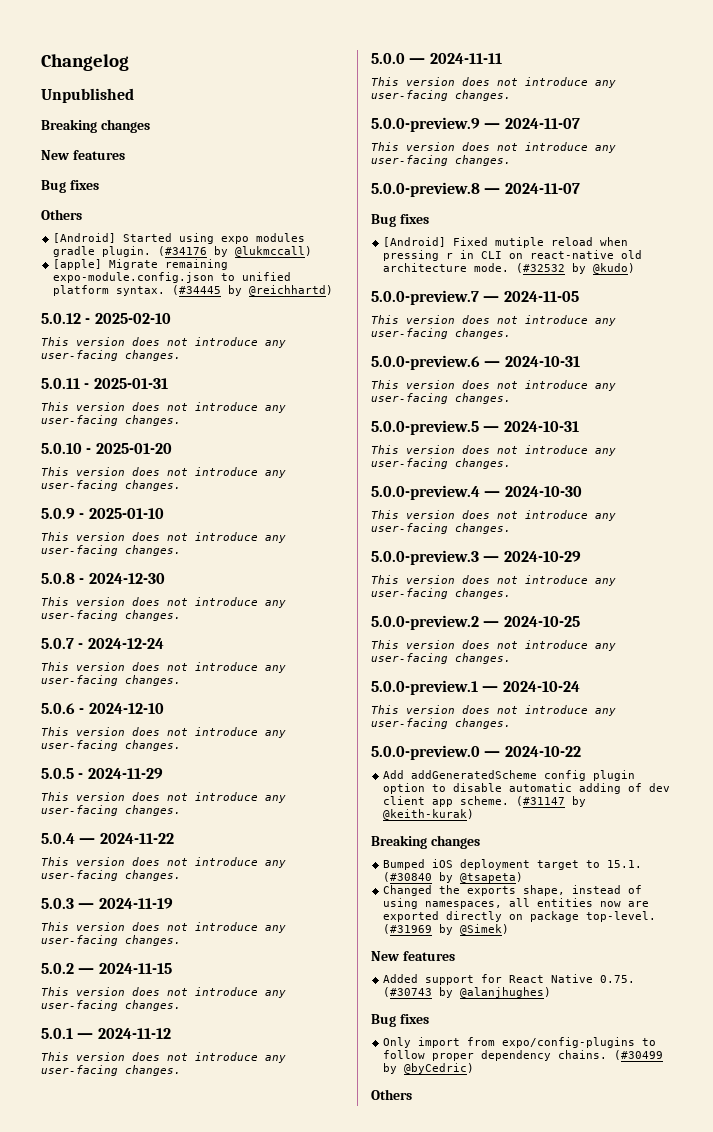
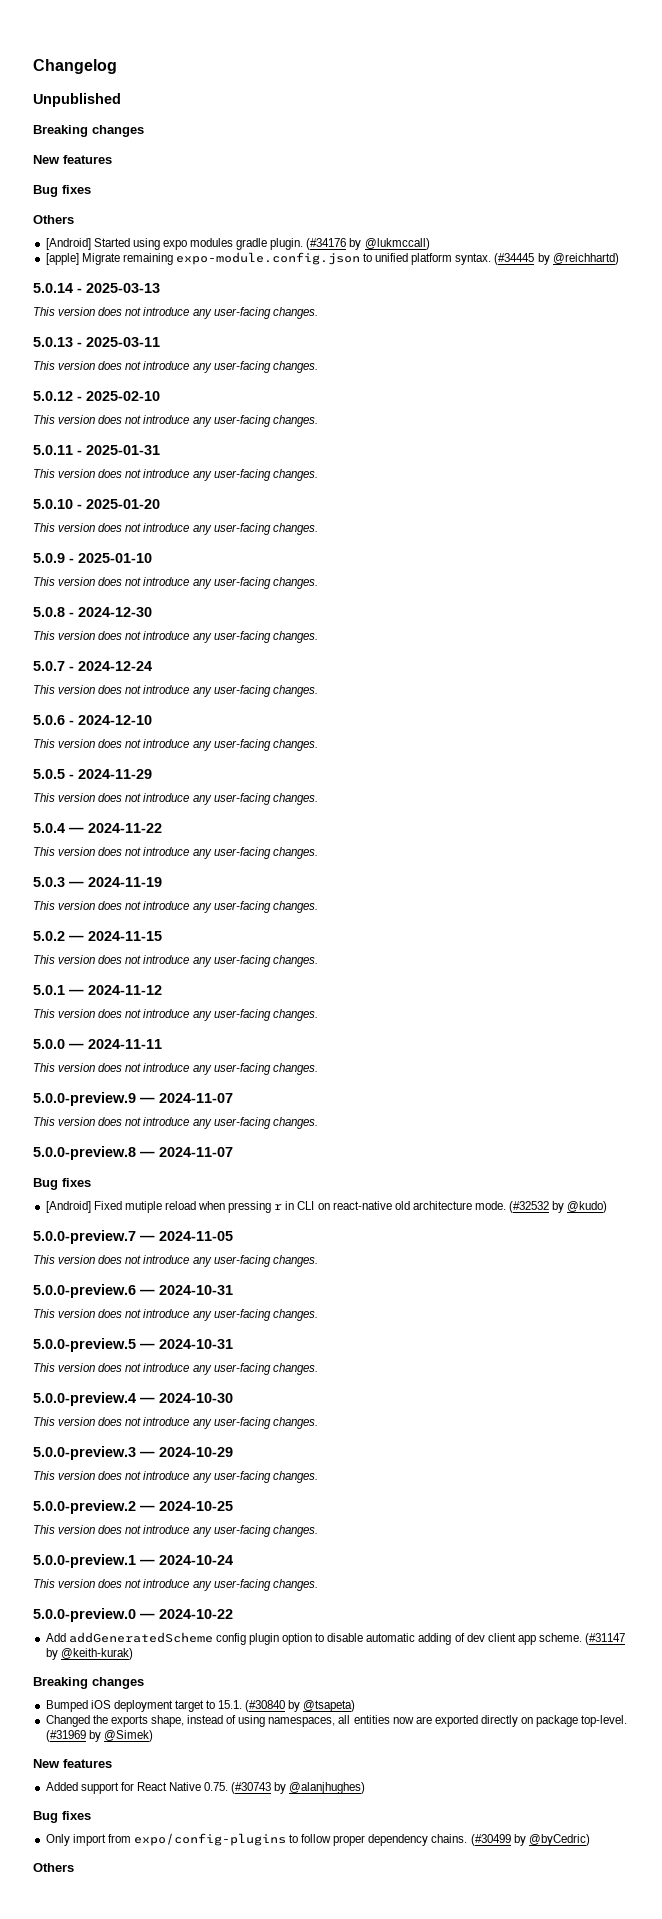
+ 5.0.14 - 2025-03-13
+ This version does not introduce any user-facing changes.
+ 5.0.13 - 2025-03-11
+ This version does not introduce any user-facing changes.

